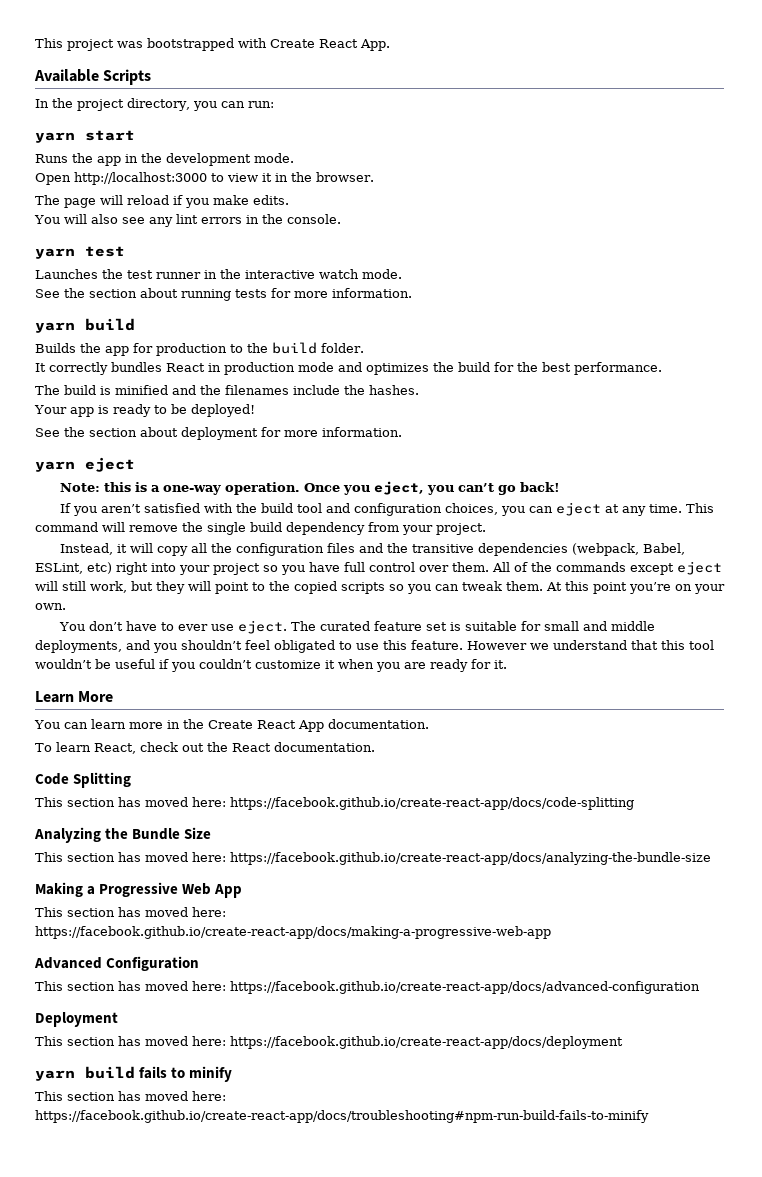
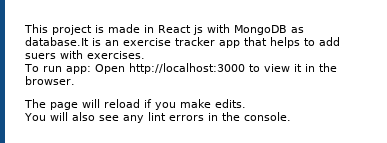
- This project was bootstrapped with Create React App.
- Available Scripts
- In the project directory, you can run:
- yarn start
- Runs the app in the development mode.
- Open http://localhost:3000 to view it in the browser.
+ This project is made in React js with MongoDB as database.It is an exercise tracker app that helps to add suers with exercises.
+ To run app: Open http://localhost:3000 to view it in the browser.
- yarn test
- Launches the test runner in the interactive watch mode.
- See the section about running tests for more information.
- yarn build
- Builds the app for production to the build folder.
- It correctly bundles React in production mode and optimizes the build for the best performance.
- The build is minified and the filenames include the hashes.
- Your app is ready to be deployed!
- See the section about deployment for more information.
- yarn eject
- Note: this is a one-way operation. Once you eject, you can’t go back!
- If you aren’t satisfied with the build tool and configuration choices, you can eject at any time. This command will remove the single build dependency from your project.
- Instead, it will copy all the configuration files and the transitive dependencies (webpack, Babel, ESLint, etc) right into your project so you have full control over them. All of the commands except eject will still work, but they will point to the copied scripts so you can tweak them. At this point you’re on your own.
- You don’t have to ever use eject. The curated feature set is suitable for small and middle deployments, and you shouldn’t feel obligated to use this feature. However we understand that this tool wouldn’t be useful if you couldn’t customize it when you are ready for it.
- Learn More
- You can learn more in the Create React App documentation.
- To learn React, check out the React documentation.
- Code Splitting
- This section has moved here: https://facebook.github.io/create-react-app/docs/code-splitting
- Analyzing the Bundle Size
- This section has moved here: https://facebook.github.io/create-react-app/docs/analyzing-the-bundle-size
- Making a Progressive Web App
- This section has moved here: https://facebook.github.io/create-react-app/docs/making-a-progressive-web-app
- Advanced Configuration
- This section has moved here: https://facebook.github.io/create-react-app/docs/advanced-configuration
- Deployment
- This section has moved here: https://facebook.github.io/create-react-app/docs/deployment
- yarn build fails to minify
- This section has moved here: https://facebook.github.io/create-react-app/docs/troubleshooting#npm-run-build-fails-to-minify

